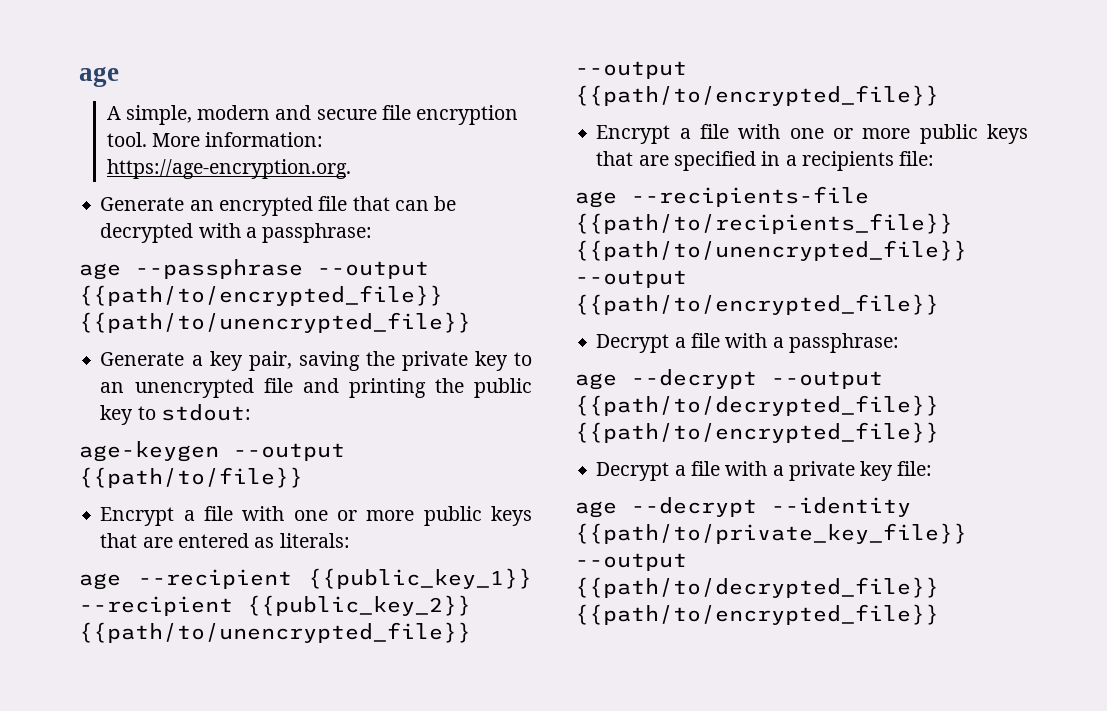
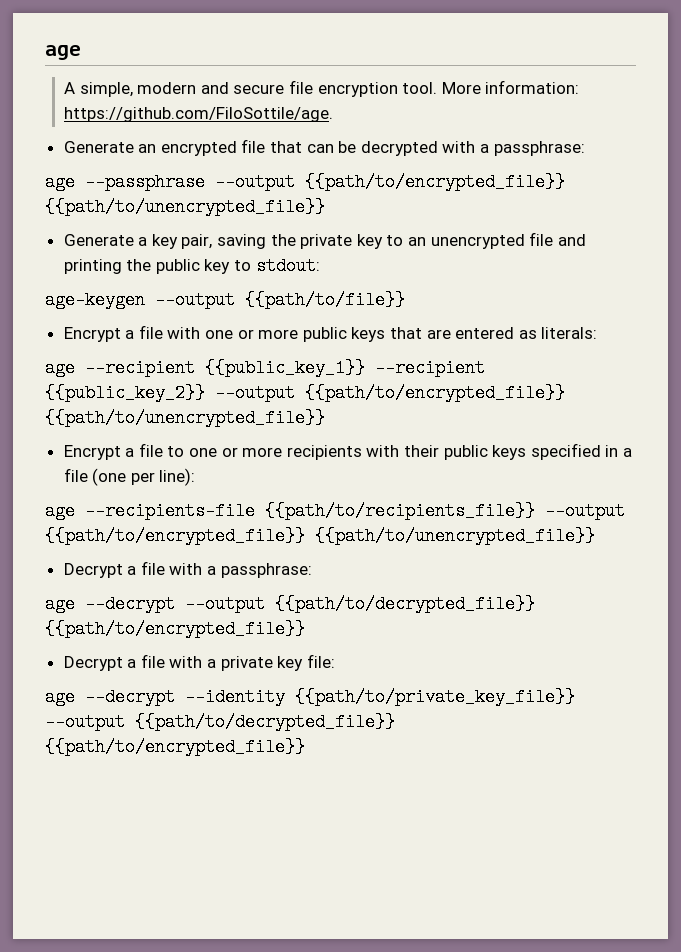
- More information: https://age-encryption.org.
+ More information: https://github.com/FiloSottile/age.
- age --recipient {{public_key_1}} --recipient {{public_key_2}} {{path/to/unencrypted_file}} --output {{path/to/encrypted_file}}
- Encrypt a file with one or more public keys that are specified in a recipients file:
+ age --recipient {{public_key_1}} --recipient {{public_key_2}} --output {{path/to/encrypted_file}} {{path/to/unencrypted_file}}
+ Encrypt a file to one or more recipients with their public keys specified in a file (one per line):
- age --recipients-file {{path/to/recipients_file}} {{path/to/unencrypted_file}} --output {{path/to/encrypted_file}}
+ age --recipients-file {{path/to/recipients_file}} --output {{path/to/encrypted_file}} {{path/to/unencrypted_file}}

